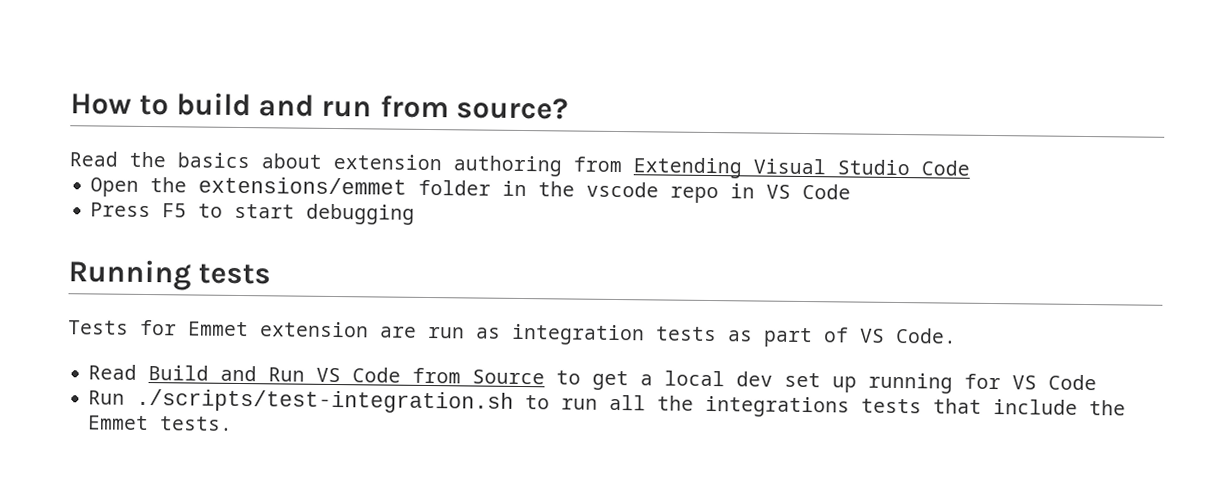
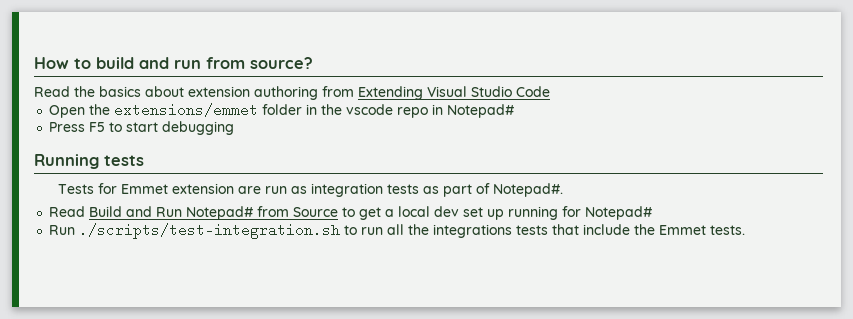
- Open the extensions/emmet folder in the vscode repo in VS Code
+ Open the extensions/emmet folder in the vscode repo in Notepad#
- Tests for Emmet extension are run as integration tests as part of VS Code.
+ Tests for Emmet extension are run as integration tests as part of Notepad#.
- Read Build and Run VS Code from Source to get a local dev set up running for VS Code
+ Read Build and Run Notepad# from Source to get a local dev set up running for Notepad#

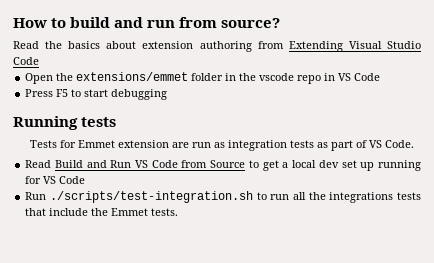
- Open the extensions/emmet folder in the vscode repo in Notepad#
+ Open the extensions/emmet folder in the vscode repo in VS Code
- Tests for Emmet extension are run as integration tests as part of Notepad#.
+ Tests for Emmet extension are run as integration tests as part of VS Code.
- Read Build and Run Notepad# from Source to get a local dev set up running for Notepad#
+ Read Build and Run VS Code from Source to get a local dev set up running for VS Code

